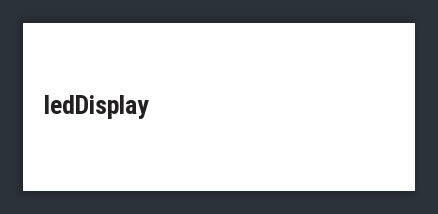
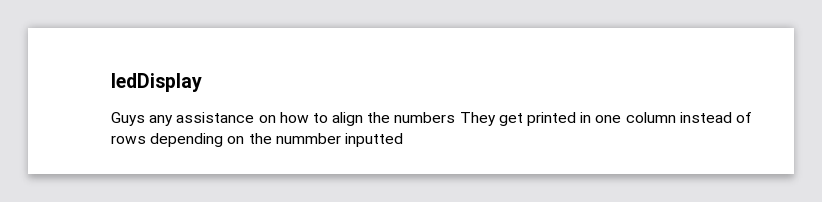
+ Guys any assistance on how to align the numbers They get printed in one column instead of rows depending on the nummber inputted

